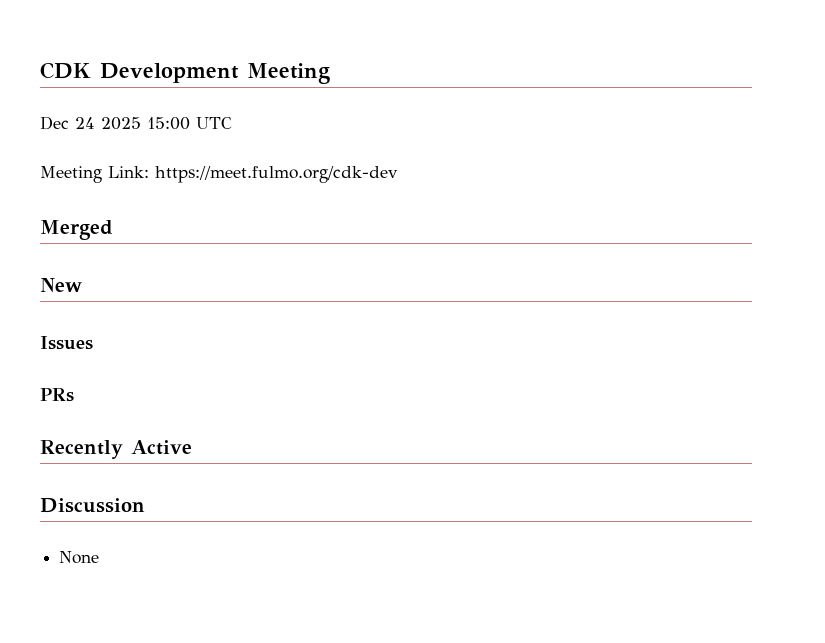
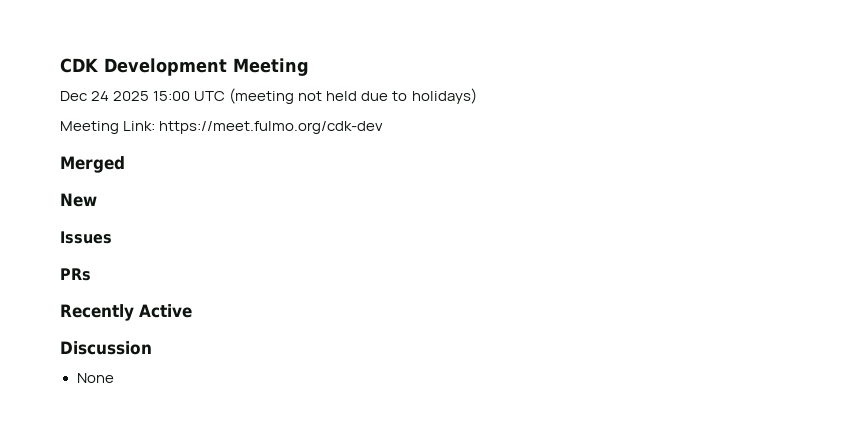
- Dec 24 2025 15:00 UTC
+ Dec 24 2025 15:00 UTC (meeting not held due to holidays)

